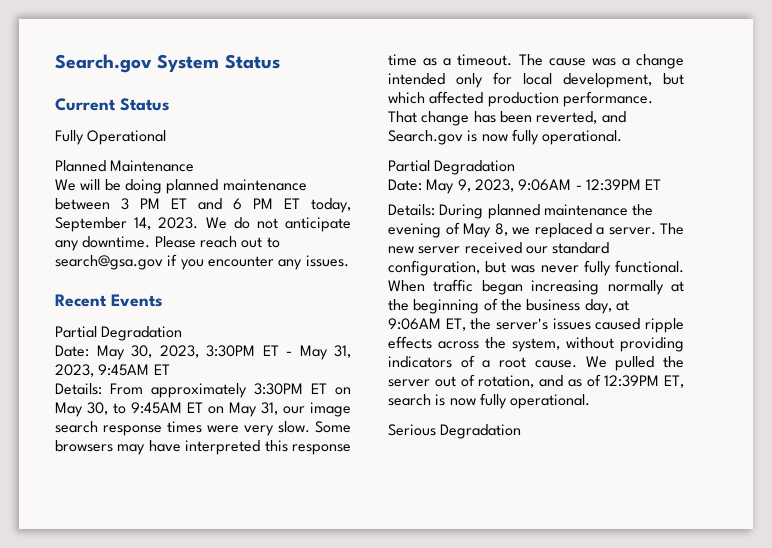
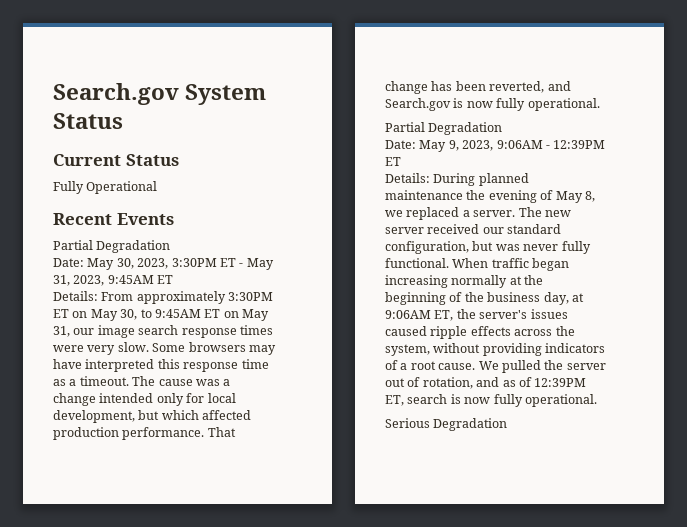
- Planned Maintenance
- We will be doing planned maintenance between 3 PM ET and 6 PM ET today, September 14, 2023. We do not anticipate any downtime. Please reach out to search@gsa.gov if you encounter any issues.

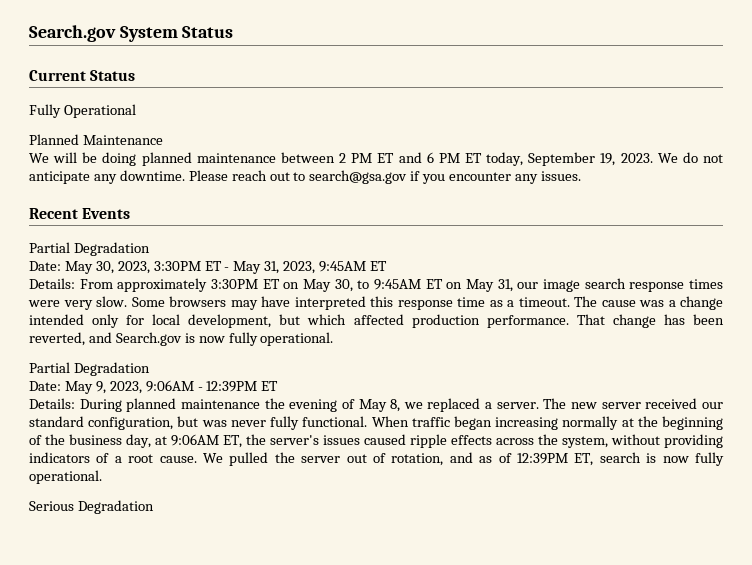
+ Planned Maintenance
+ We will be doing planned maintenance between 2 PM ET and 6 PM ET today, September 19, 2023. We do not anticipate any downtime. Please reach out to search@gsa.gov if you encounter any issues.

